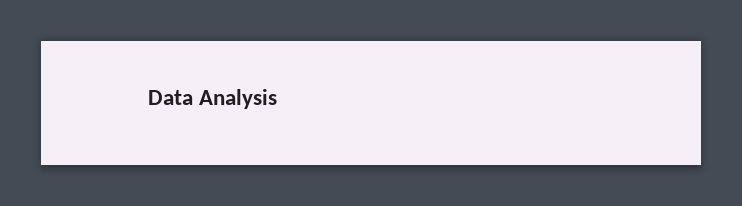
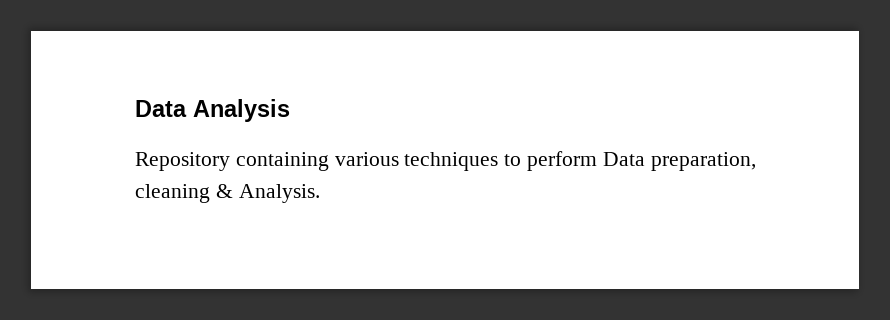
+ Repository containing various techniques to perform Data preparation, cleaning & Analysis.

